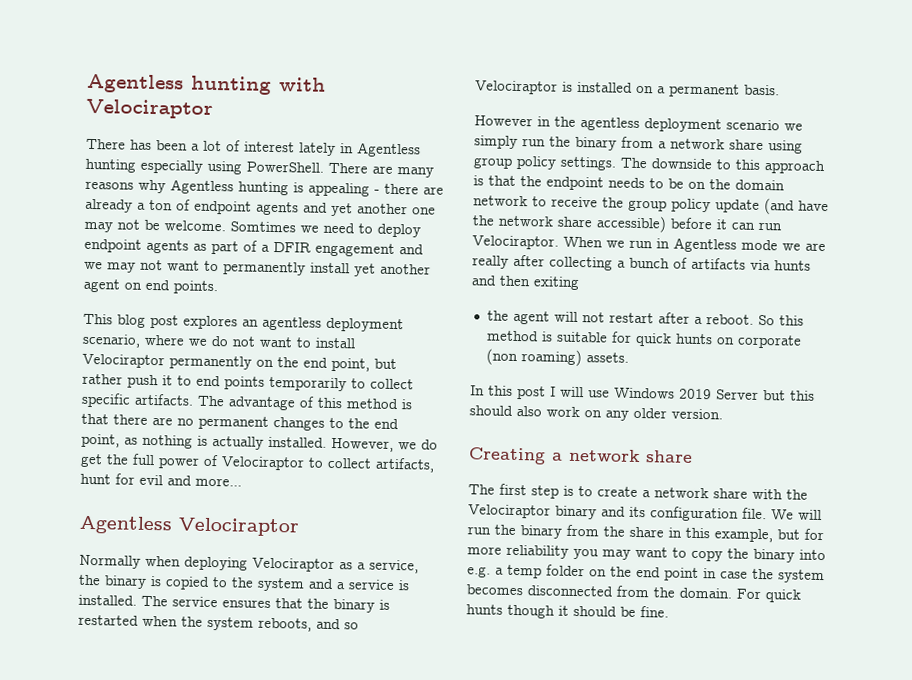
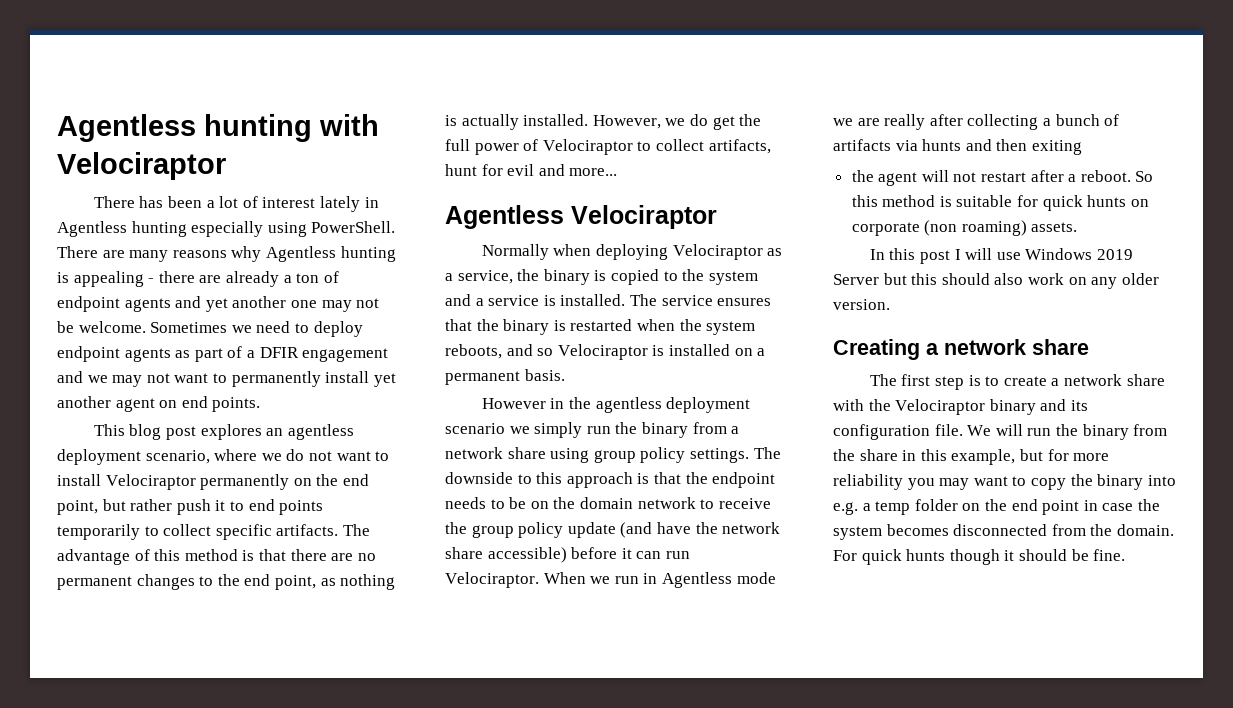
- Somtimes we need to deploy endpoint agents as part of a DFIR engagement and we may not want to permanently install yet another agent on end points.
+ Sometimes we need to deploy endpoint agents as part of a DFIR engagement and we may not want to permanently install yet another agent on end points.

